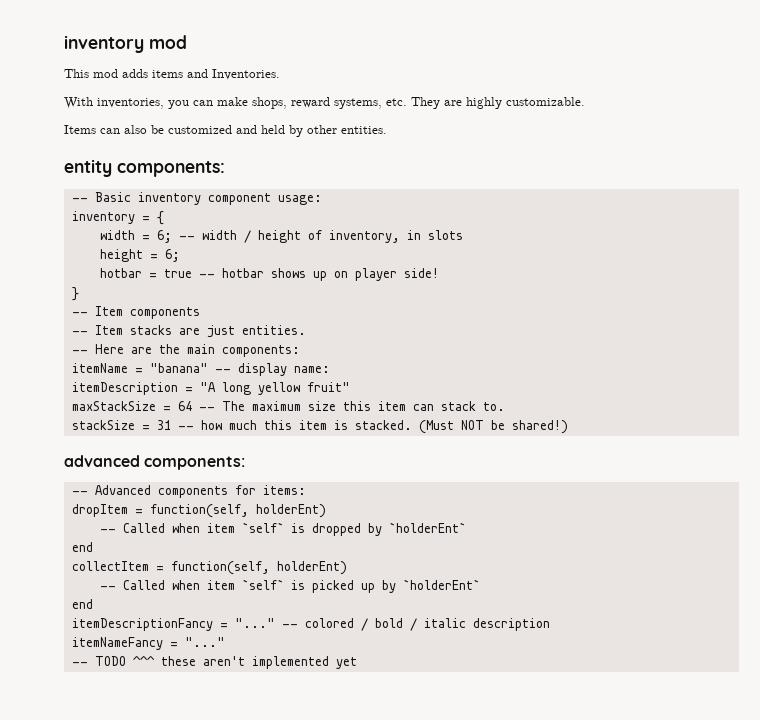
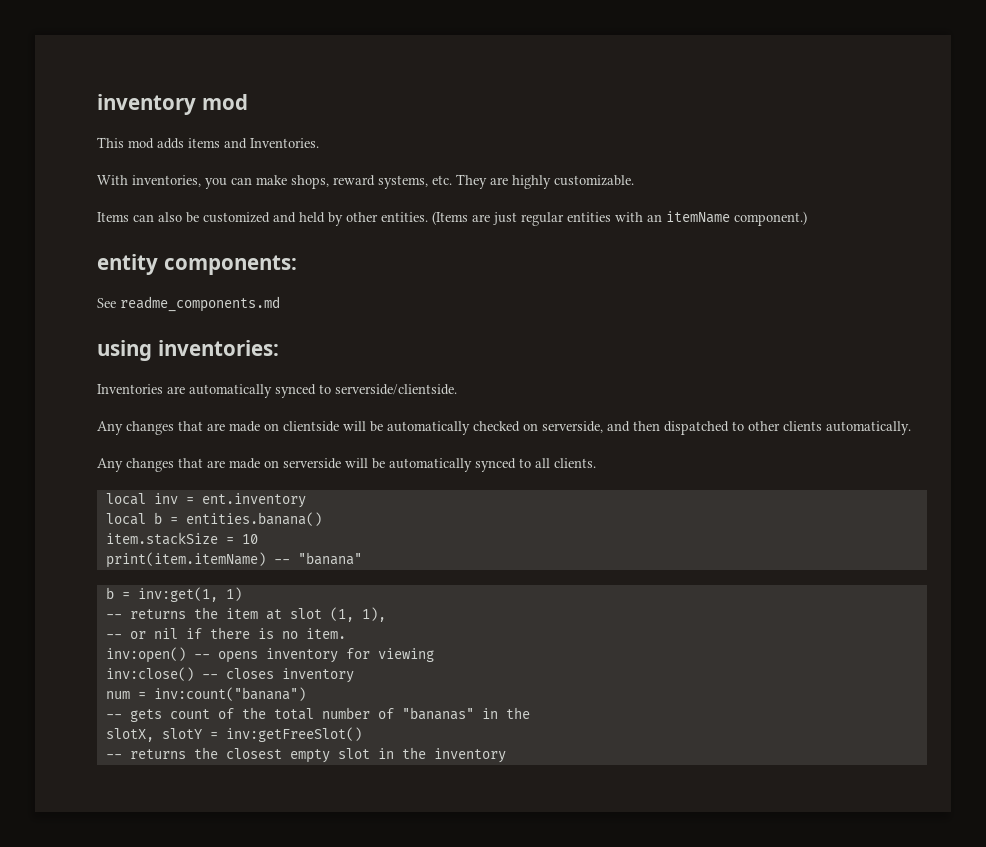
- Items can also be customized and held by other entities.
+ Items can also be customized and held by other entities. (Items are just regular entities with an itemName component.)
  entity components:
- -- Basic inventory component usage:
- inventory = {
- width = 6; -- width / height of inventory, in slots
- height = 6;
- hotbar = true -- hotbar shows up on player side!
- }
- -- Item components
- -- Item stacks are just entities.
- -- Here are the main components:
- itemName = "banana" -- display name:
- itemDescription = "A long yellow fruit"
- maxStackSize = 64 -- The maximum size this item can stack to.
- stackSize = 31 -- how much this item is stacked. (Must NOT be shared!)
- advanced components:
- -- Advanced components for items:
- dropItem = function(self, holderEnt)
- -- Called when item `self` is dropped by `holderEnt`
- end
- collectItem = function(self, holderEnt)
- -- Called when item `self` is picked up by `holderEnt`
- end
- itemDescriptionFancy = "..." -- colored / bold / italic description
- itemNameFancy = "..."
- -- TODO ^^^ these aren't implemented yet
+ See readme_components.md
+ using inventories:
+ Inventories are automatically synced to serverside/clientside.
+ Any changes that are made on clientside will be automatically checked on serverside, and then dispatched to other clients automatically.
+ Any changes that are made on serverside will be automatically synced to all clients.
+ local inv = ent.inventory
+ local b = entities.banana()
+ item.stackSize = 10
+ print(item.itemName) -- "banana"
+ b = inv:get(1, 1)
+ -- returns the item at slot (1, 1),
+ -- or nil if there is no item.
+ inv:open() -- opens inventory for viewing
+ inv:close() -- closes inventory
+ num = inv:count("banana")
+ -- gets count of the total number of "bananas" in the
+ slotX, slotY = inv:getFreeSlot()
+ -- returns the closest empty slot in the inventory

